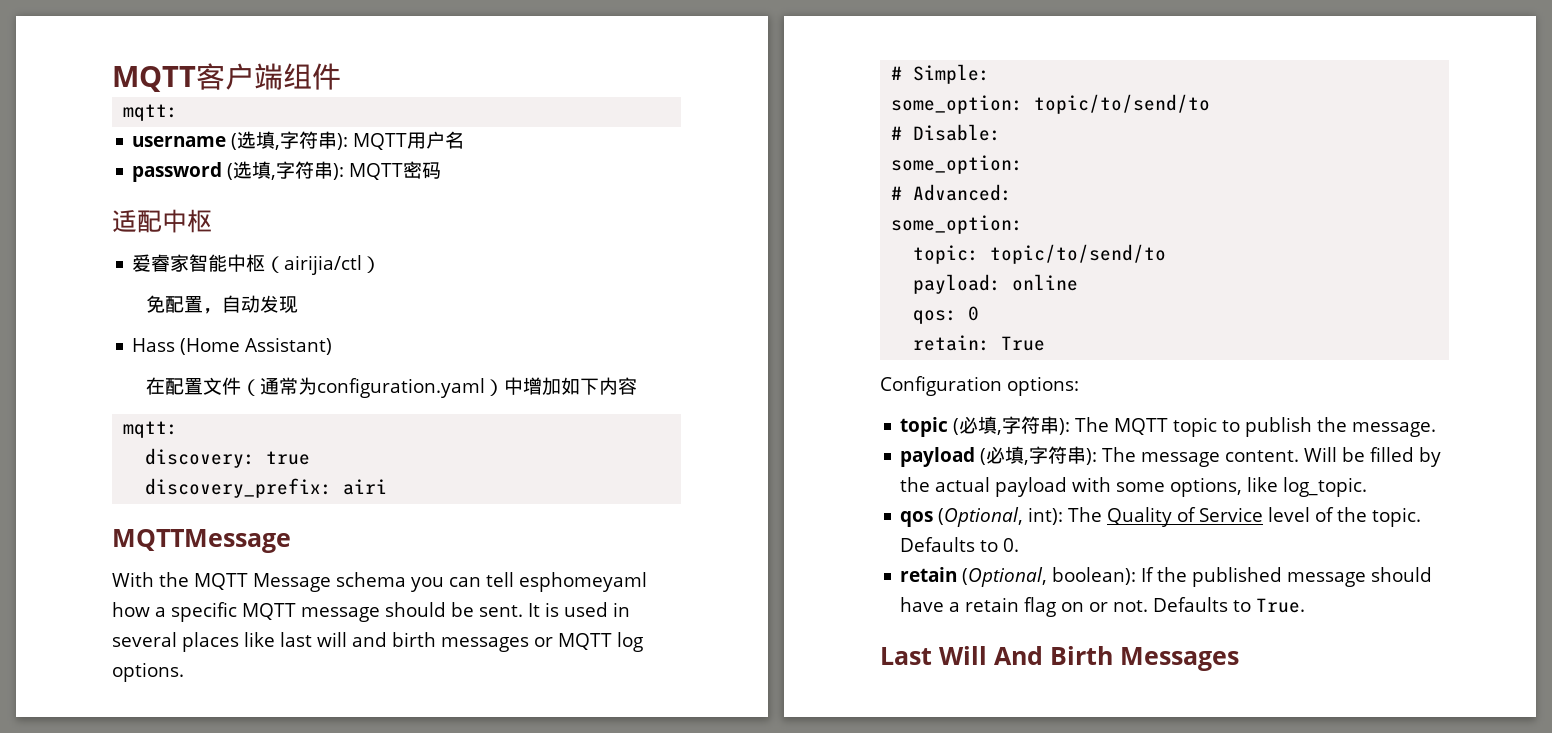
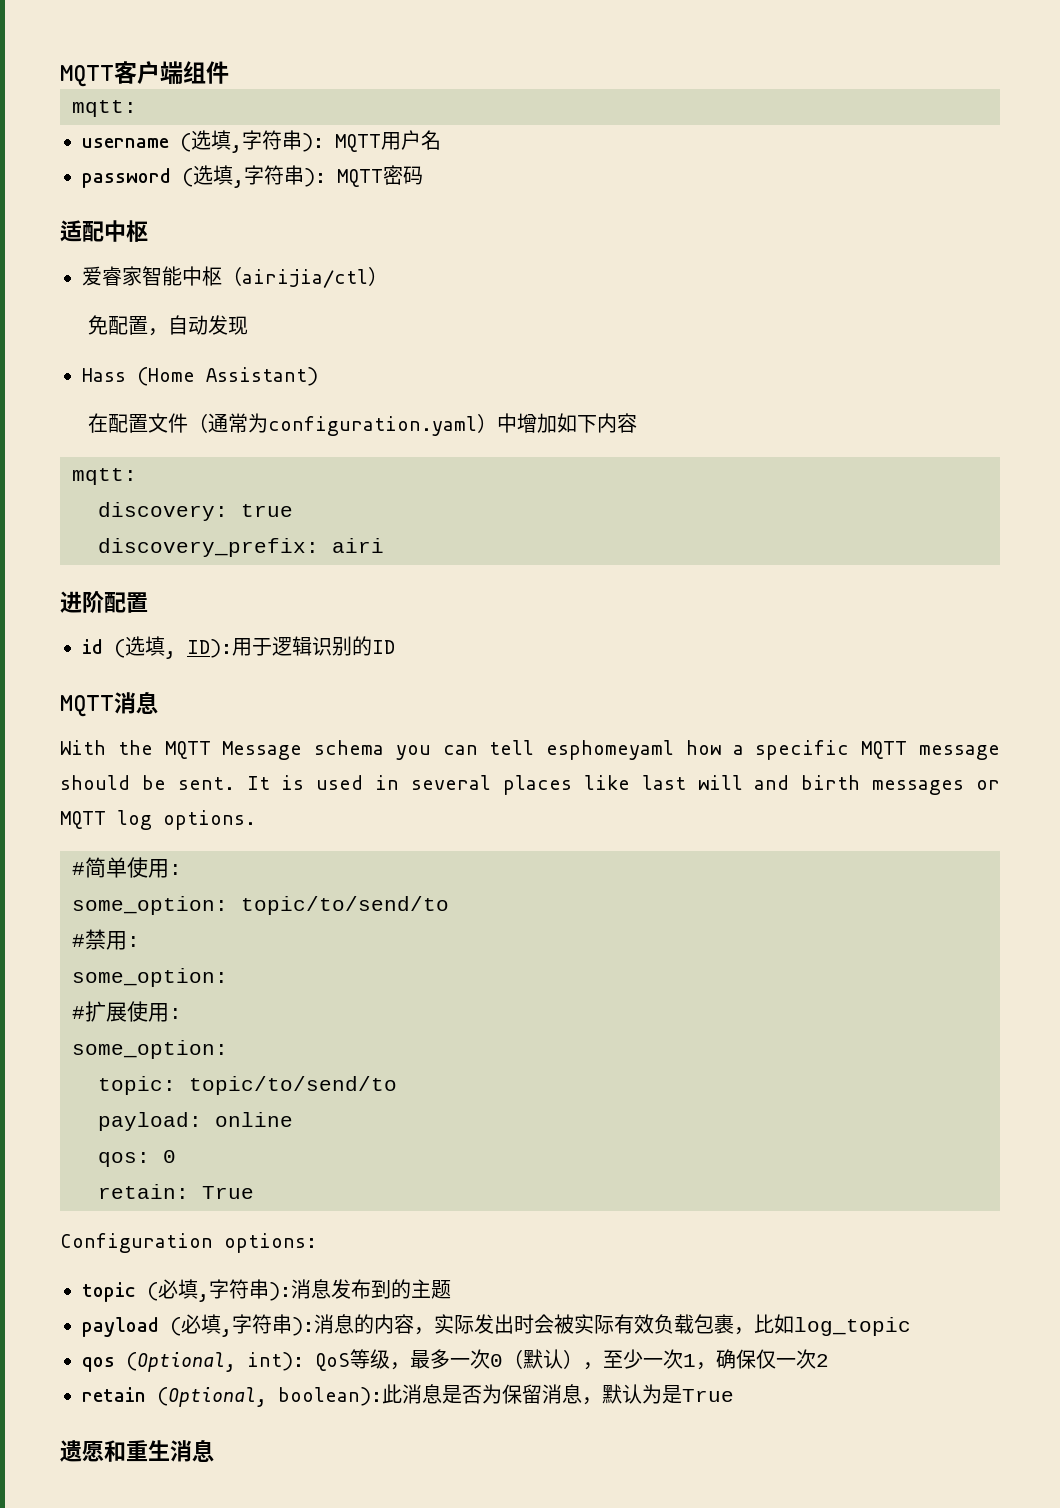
- MQTTMessage
+ 进阶配置
+ id (选填, ID):用于逻辑识别的ID
+ MQTT消息
- # Simple:
+ #简单使用:
- # Disable:
+ #禁用:
- # Advanced:
+ #扩展使用:
- topic (必填,字符串): The MQTT topic to publish the message.
+ topic (必填,字符串):消息发布到的主题
- payload (必填,字符串): The message content. Will be filled by the actual payload with some options, like log_topic.
- qos (Optional, int): The Quality of Service level of the topic. Defaults to 0.
- retain (Optional, boolean): If the published message should have a retain flag on or not. Defaults to True.
- Last Will And Birth Messages
+ payload (必填,字符串):消息的内容，实际发出时会被实际有效负载包裹，比如log_topic
+ qos (Optional, int): QoS等级，最多一次0（默认），至少一次1，确保仅一次2
+ retain (Optional, boolean):此消息是否为保留消息，默认为是True
+ 遗愿和重生消息

